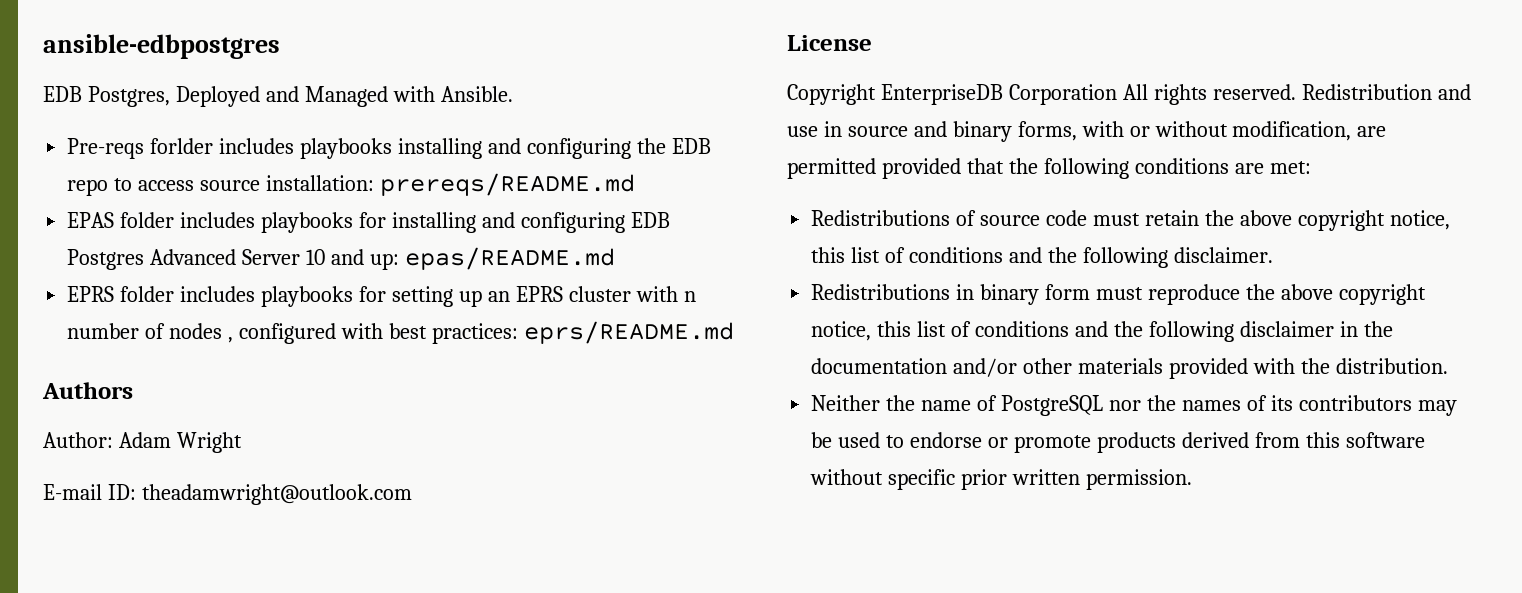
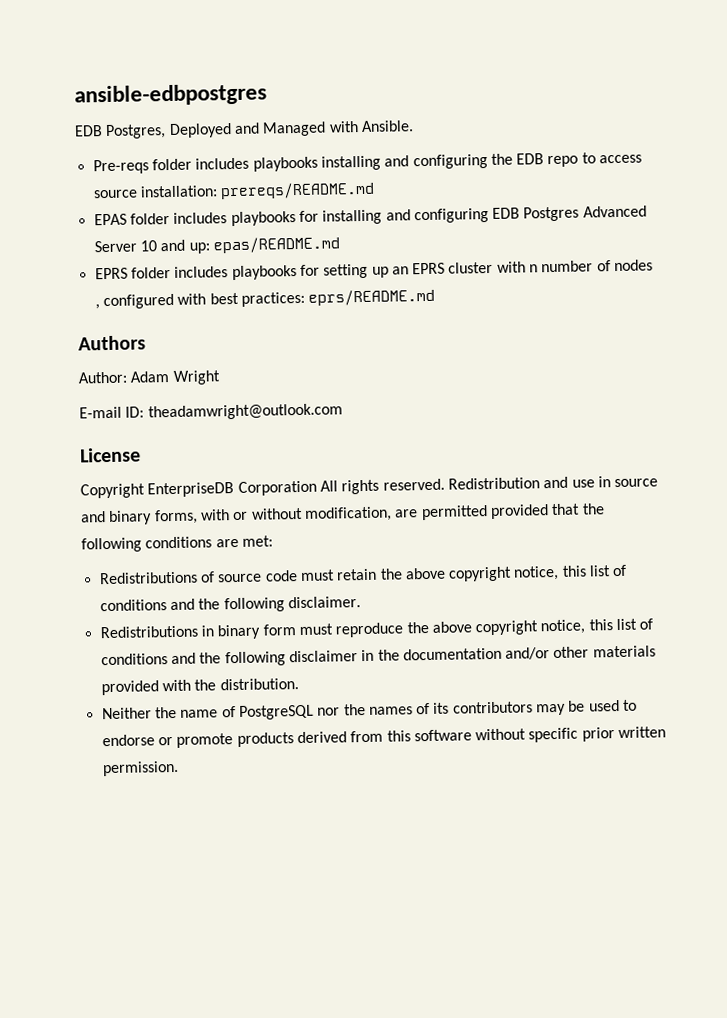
- Pre-reqs forlder includes playbooks installing and configuring the EDB repo to access source installation: prereqs/README.md
+ Pre-reqs folder includes playbooks installing and configuring the EDB repo to access source installation: prereqs/README.md

